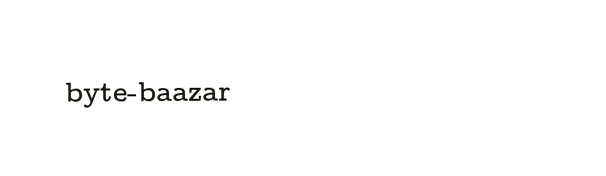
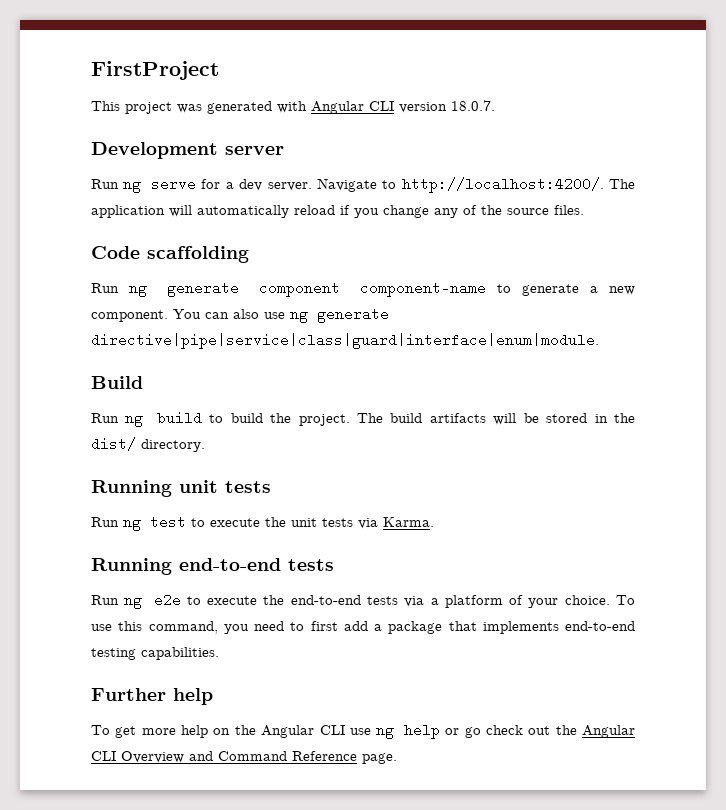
- byte-baazar
+ FirstProject
+ This project was generated with Angular CLI version 18.0.7.
+ Development server
+ Run ng serve for a dev server. Navigate to http://localhost:4200/. The application will automatically reload if you change any of the source files.
+ Code scaffolding
+ Run ng generate component component-name to generate a new component. You can also use ng generate directive|pipe|service|class|guard|interface|enum|module.
+ Build
+ Run ng build to build the project. The build artifacts will be stored in the dist/ directory.
+ Running unit tests
+ Run ng test to execute the unit tests via Karma.
+ Running end-to-end tests
+ Run ng e2e to execute the end-to-end tests via a platform of your choice. To use this command, you need to first add a package that implements end-to-end testing capabilities.
+ Further help
+ To get more help on the Angular CLI use ng help or go check out the Angular CLI Overview and Command Reference page.

